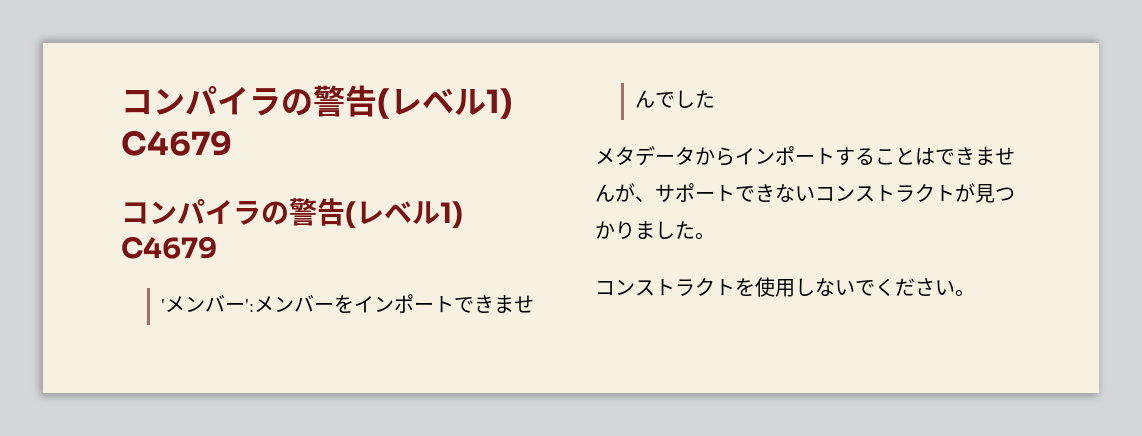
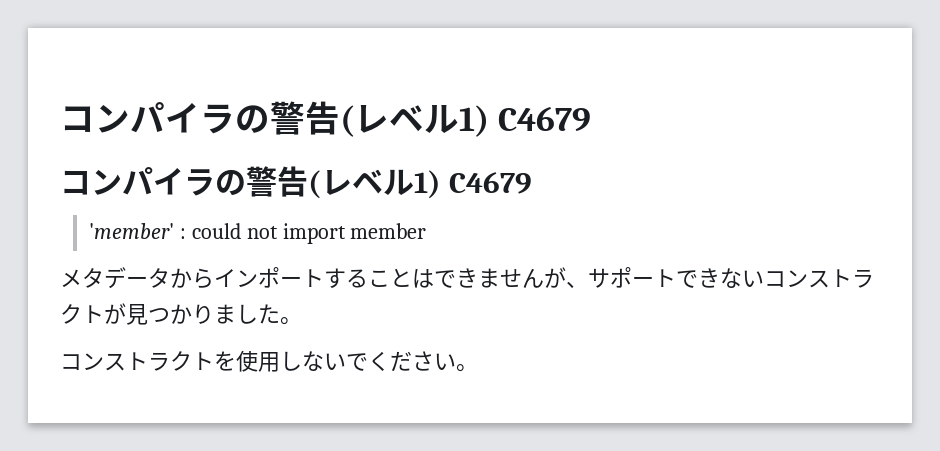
- 'メンバー':メンバーをインポートできませんでした
+ 'member' : could not import member

